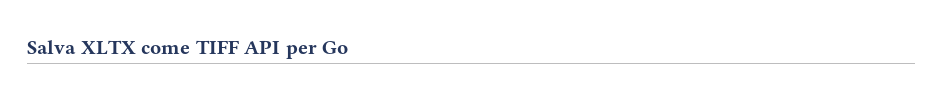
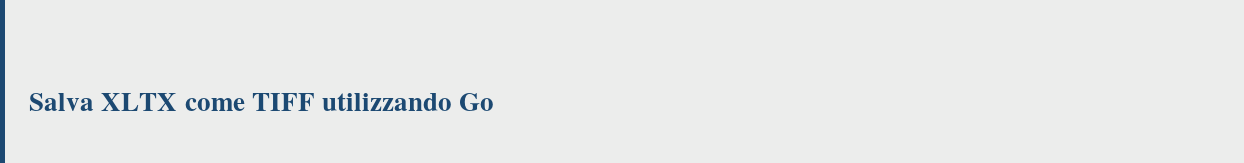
- Salva XLTX come TIFF API per Go
+ Salva XLTX come TIFF utilizzando Go

